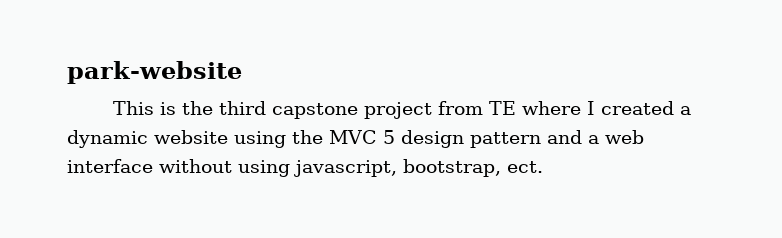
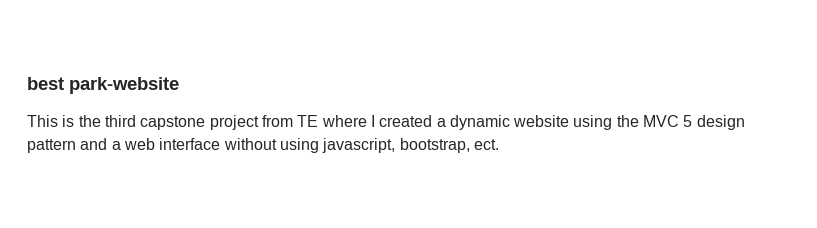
- park-website
+ best park-website

